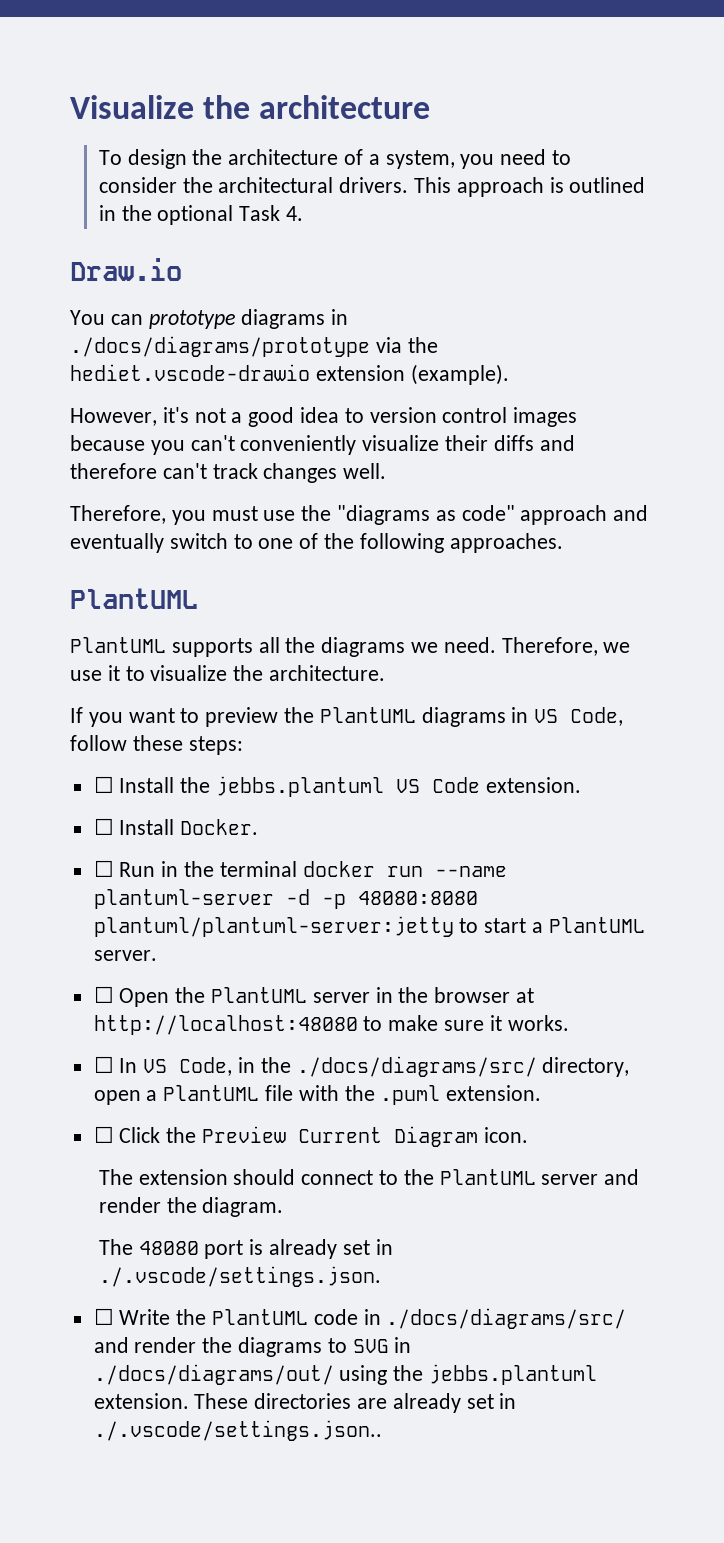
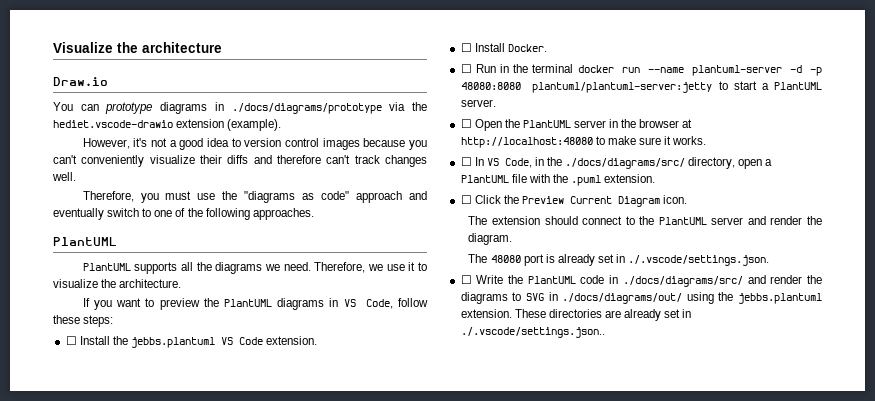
- To design the architecture of a system, you need to consider the architectural drivers. This approach is outlined in the optional Task 4.

